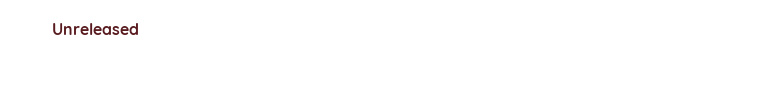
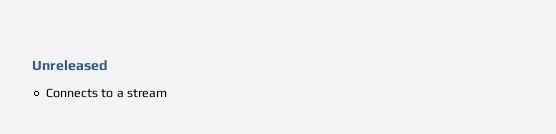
+ Connects to a stream

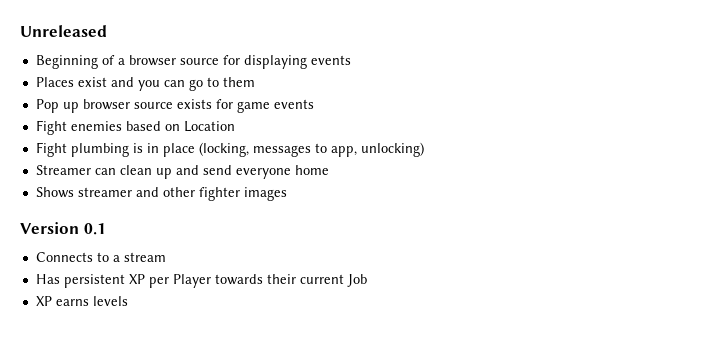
+ Beginning of a browser source for displaying events
+ Places exist and you can go to them
+ Pop up browser source exists for game events
+ Fight enemies based on Location
+ Fight plumbing is in place (locking, messages to app, unlocking)
+ Streamer can clean up and send everyone home
+ Shows streamer and other fighter images
+ Version 0.1
  Connects to a stream
+ Has persistent XP per Player towards their current Job
+ XP earns levels

